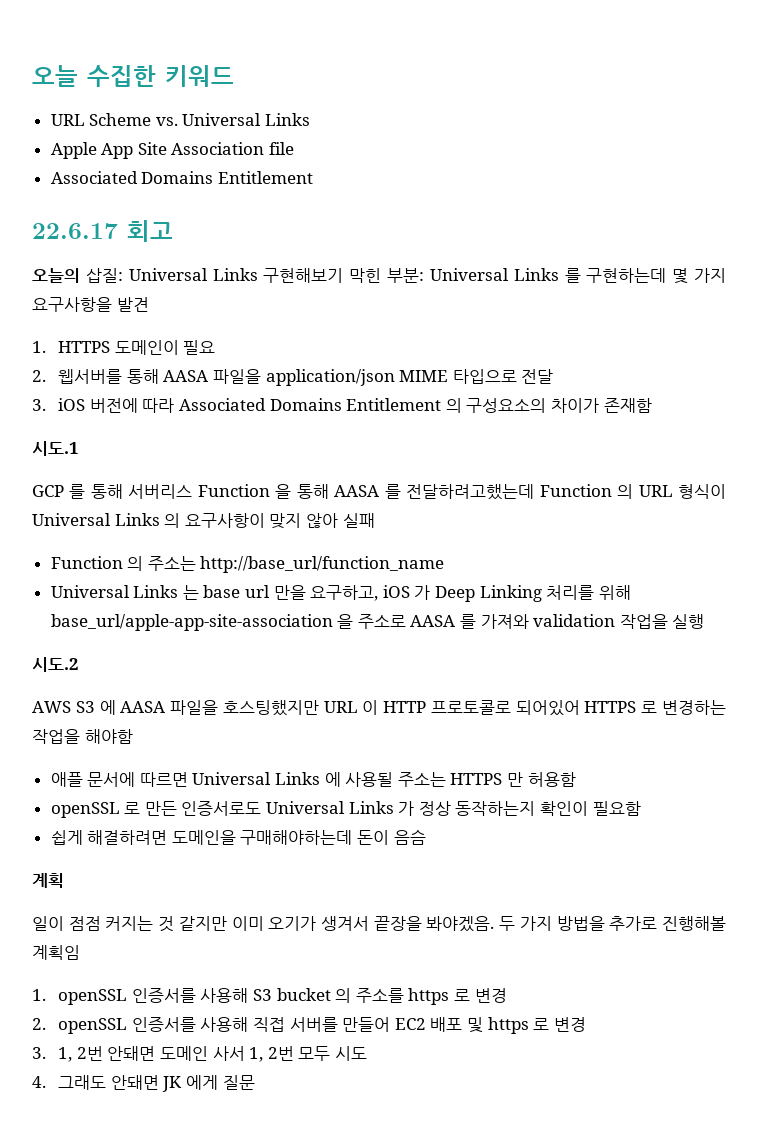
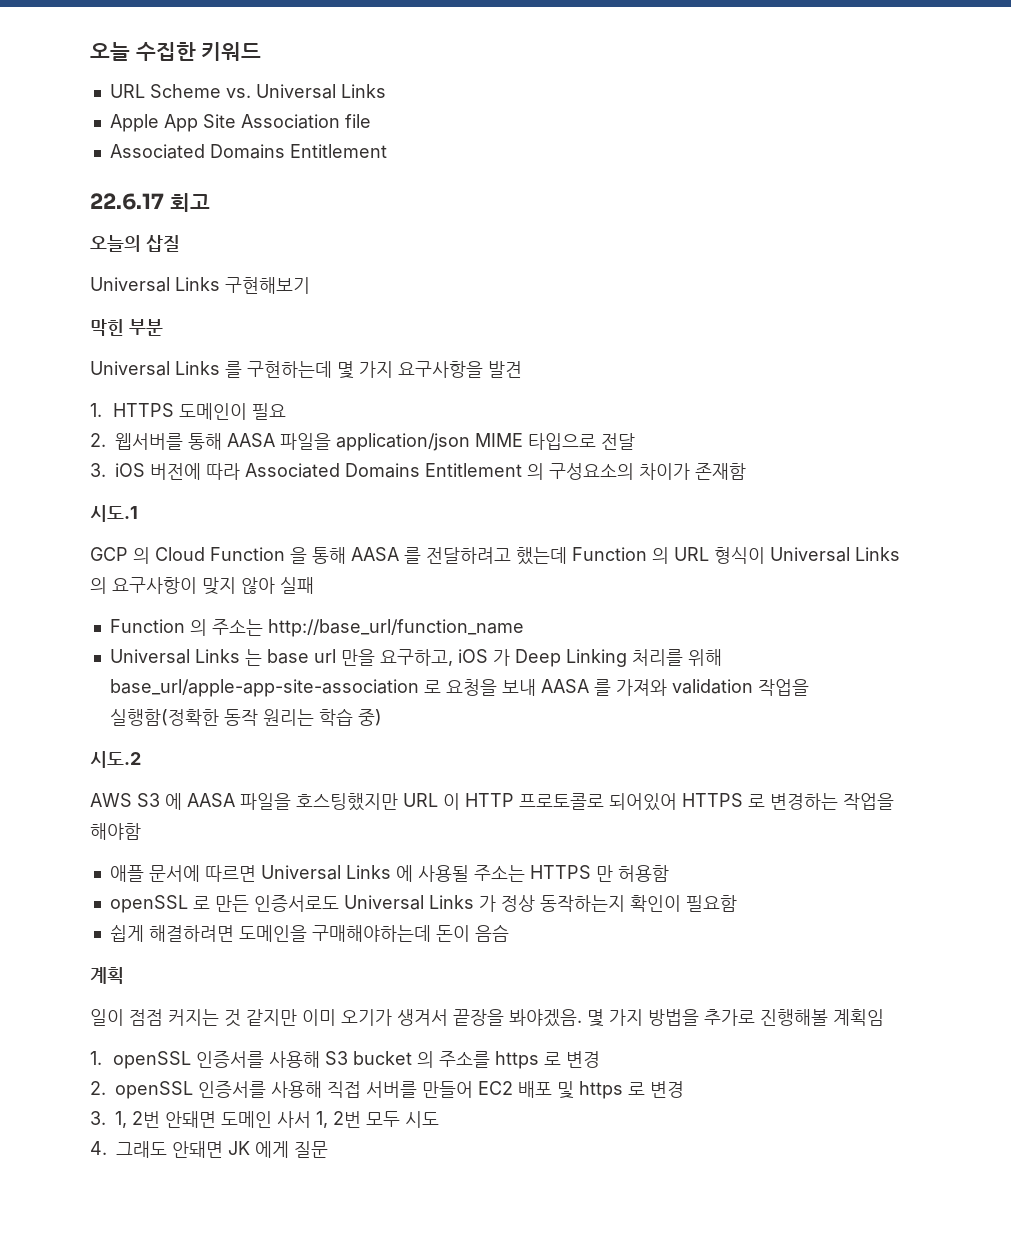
- 오늘의 삽질: Universal Links 구현해보기 막힌 부분: Universal Links 를 구현하는데 몇 가지 요구사항을 발견
+ 오늘의 삽질
+ Universal Links 구현해보기
+ 막힌 부분
+ Universal Links 를 구현하는데 몇 가지 요구사항을 발견
- GCP 를 통해 서버리스 Function 을 통해 AASA 를 전달하려고했는데 Function 의 URL 형식이 Universal Links 의 요구사항이 맞지 않아 실패
+ GCP 의 Cloud Function 을 통해 AASA 를 전달하려고 했는데 Function 의 URL 형식이 Universal Links 의 요구사항이 맞지 않아 실패
- Universal Links 는 base url 만을 요구하고, iOS 가 Deep Linking 처리를 위해 base_url/apple-app-site-association 을 주소로 AASA 를 가져와 validation 작업을 실행
+ Universal Links 는 base url 만을 요구하고, iOS 가 Deep Linking 처리를 위해 base_url/apple-app-site-association 로 요청을 보내 AASA 를 가져와 validation 작업을 실행함(정확한 동작 원리는 학습 중)
- 두 가지 방법을 추가로 진행해볼 계획임
+ 몇 가지 방법을 추가로 진행해볼 계획임

